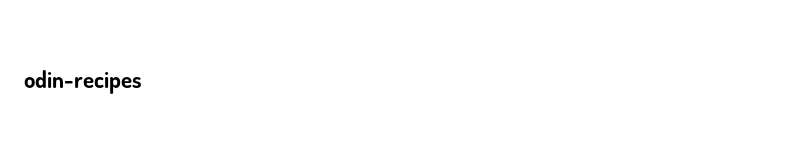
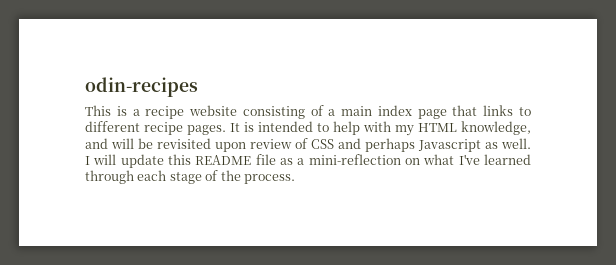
+ This is a recipe website consisting of a main index page that links to different recipe pages. It is intended to help with my HTML knowledge, and will be revisited upon review of CSS and perhaps Javascript as well. I will update this README file as a mini-reflection on what I've learned through each stage of the process.

